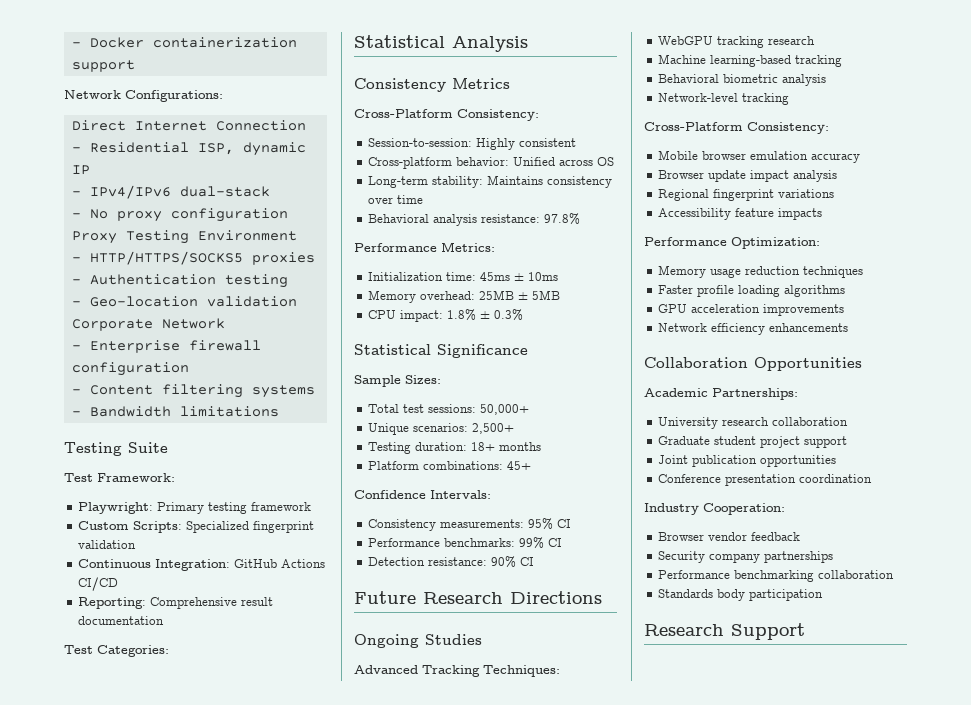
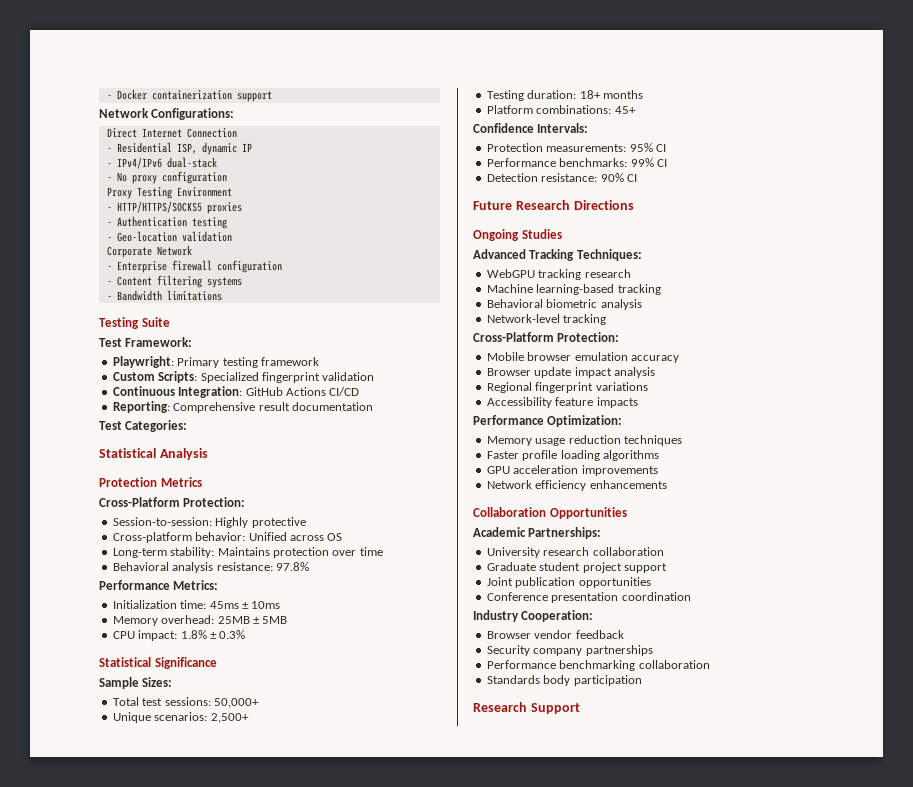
- Consistency Metrics
- Cross-Platform Consistency:
+ Protection Metrics
+ Cross-Platform Protection:
- Session-to-session: Highly consistent
+ Session-to-session: Highly protective
- Long-term stability: Maintains consistency over time
+ Long-term stability: Maintains protection over time
- Consistency measurements: 95% CI
+ Protection measurements: 95% CI
  Network-level tracking
- Cross-Platform Consistency:
+ Cross-Platform Protection:

